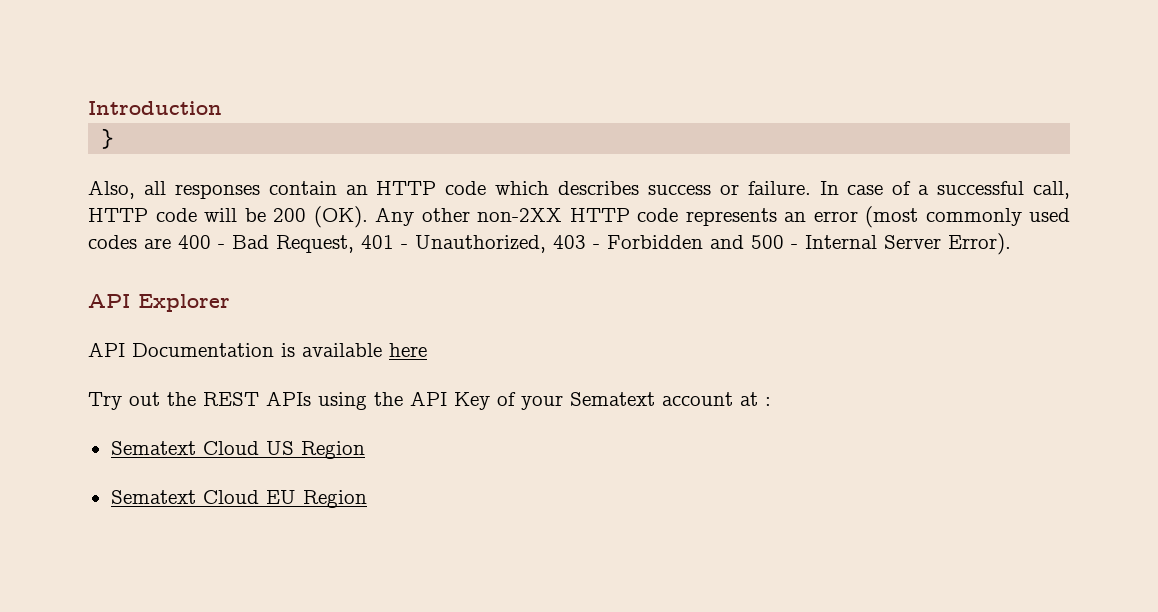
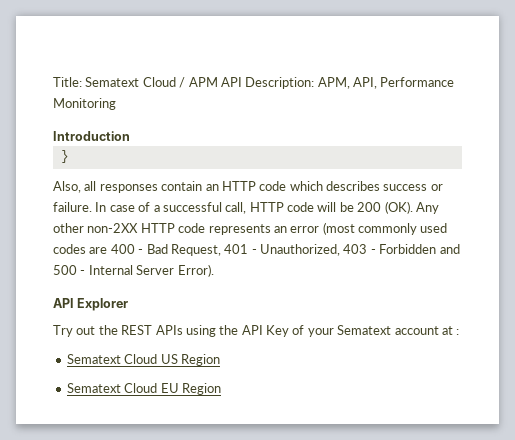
+ Title: Sematext Cloud / APM API Description: APM, API, Performance Monitoring
- API Documentation is available here

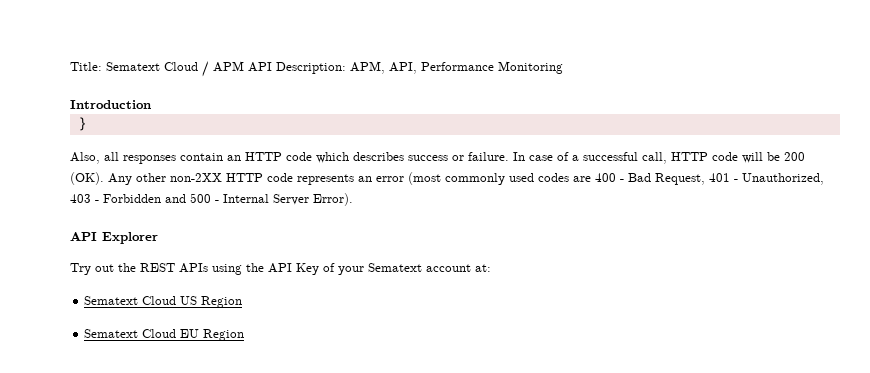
- Try out the REST APIs using the API Key of your Sematext account at :
+ Try out the REST APIs using the API Key of your Sematext account at:

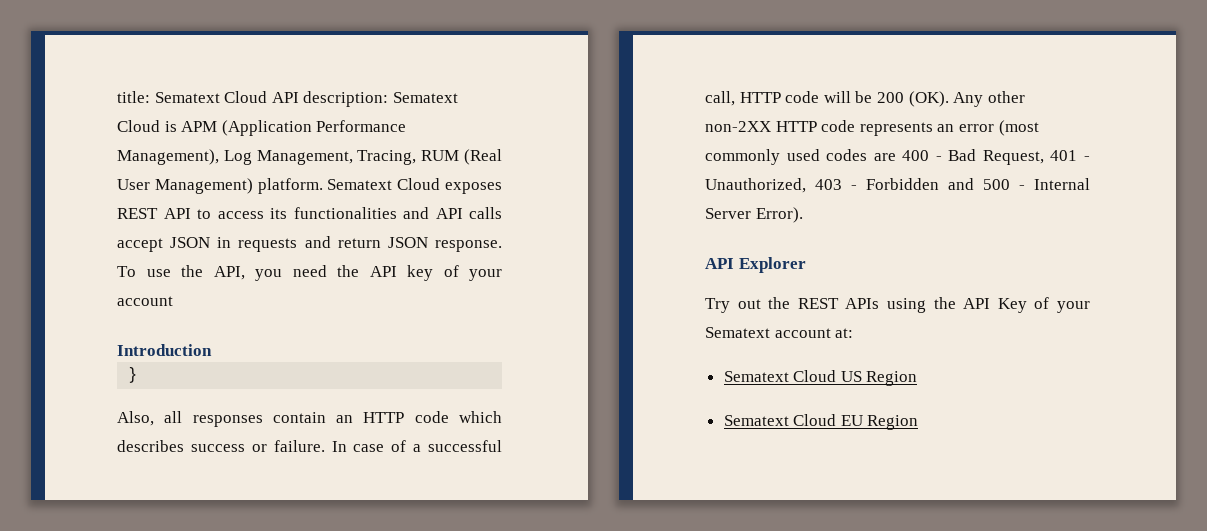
- Title: Sematext Cloud / APM API Description: APM, API, Performance Monitoring
+ title: Sematext Cloud API description: Sematext Cloud is APM (Application Performance Management), Log Management, Tracing, RUM (Real User Management) platform. Sematext Cloud exposes REST API to access its functionalities and API calls accept JSON in requests and return JSON response. To use the API, you need the API key of your account

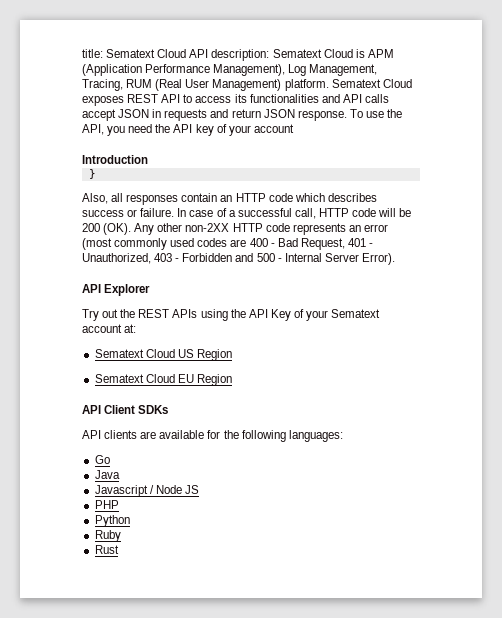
+ API Client SDKs
+ API clients are available for the following languages:
+ Go
+ Java
+ Javascript / Node JS
+ PHP
+ Python
+ Ruby
+ Rust

